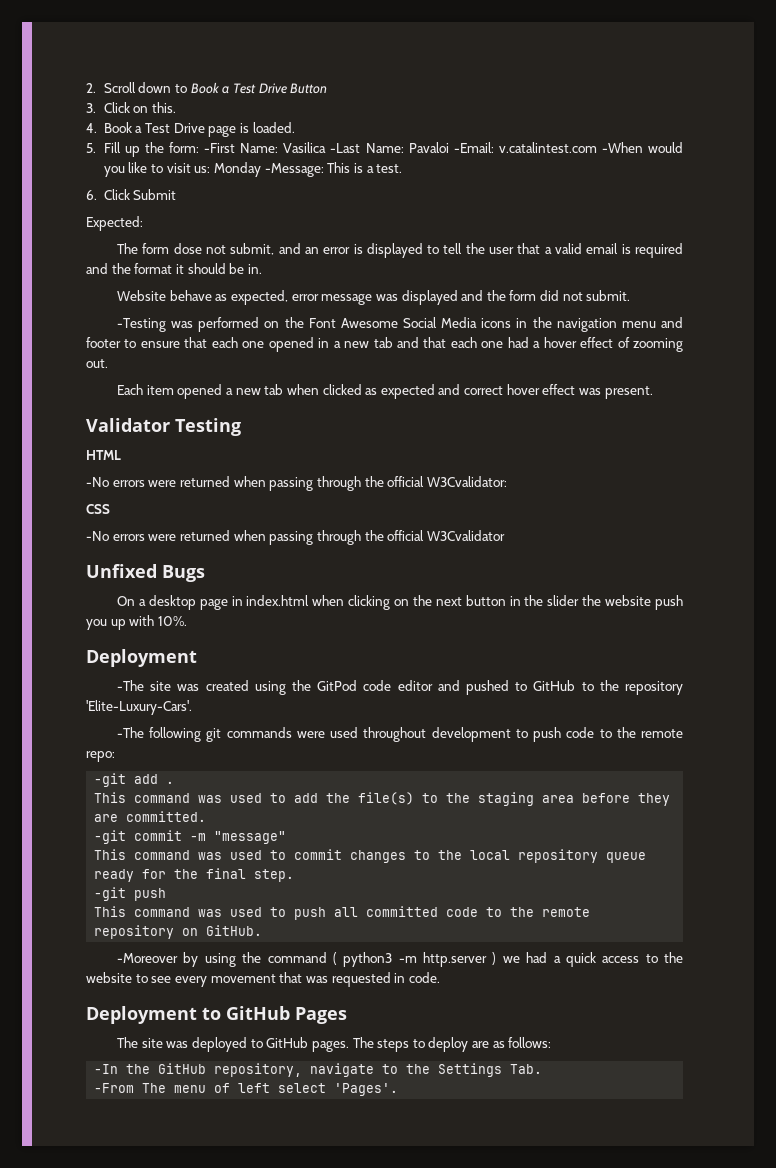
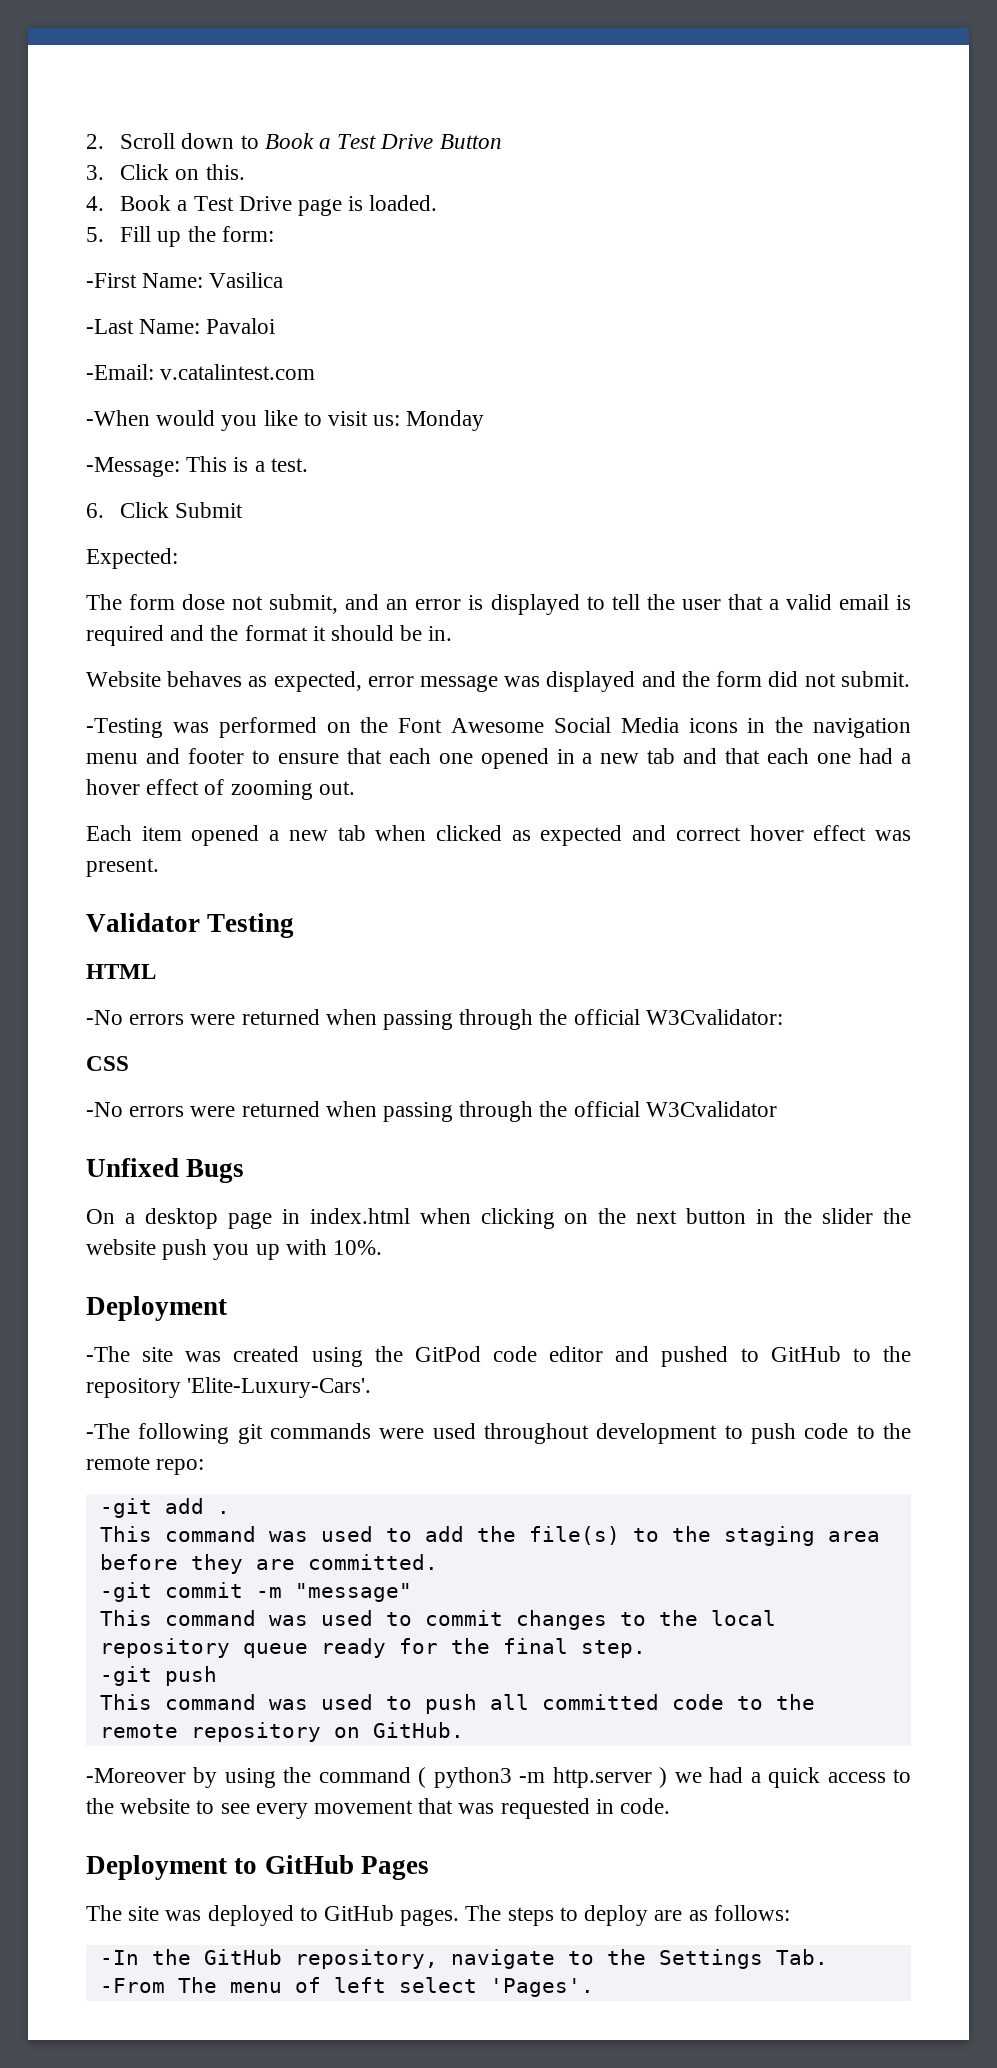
- 5. Fill up the form: -First Name: Vasilica -Last Name: Pavaloi -Email: v.catalintest.com -When would you like to visit us: Monday -Message: This is a test.
+ 5. Fill up the form:
+ -First Name: Vasilica
+ -Last Name: Pavaloi
+ -Email: v.catalintest.com
+ -When would you like to visit us: Monday
+ -Message: This is a test.
- Website behave as expected, error message was displayed and the form did not submit.
+ Website behaves as expected, error message was displayed and the form did not submit.

